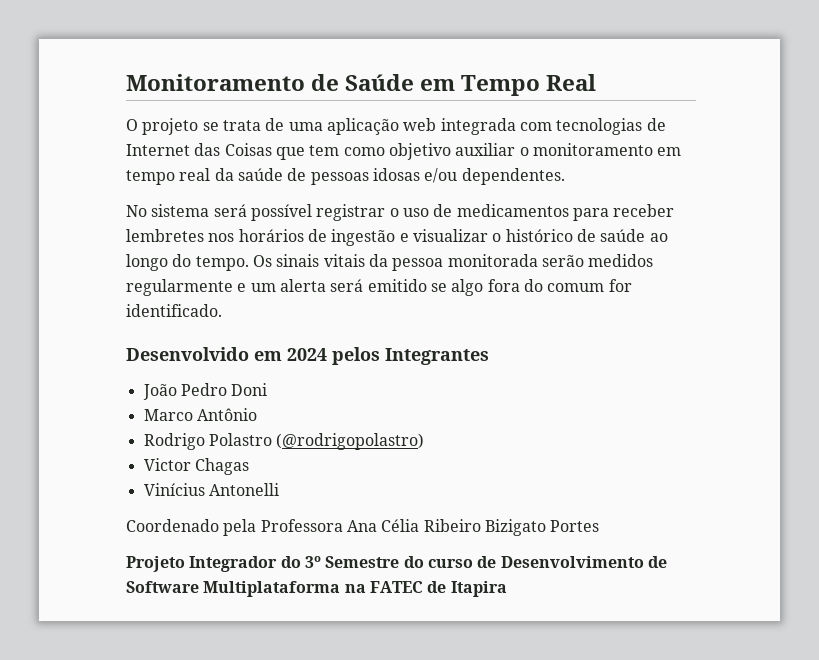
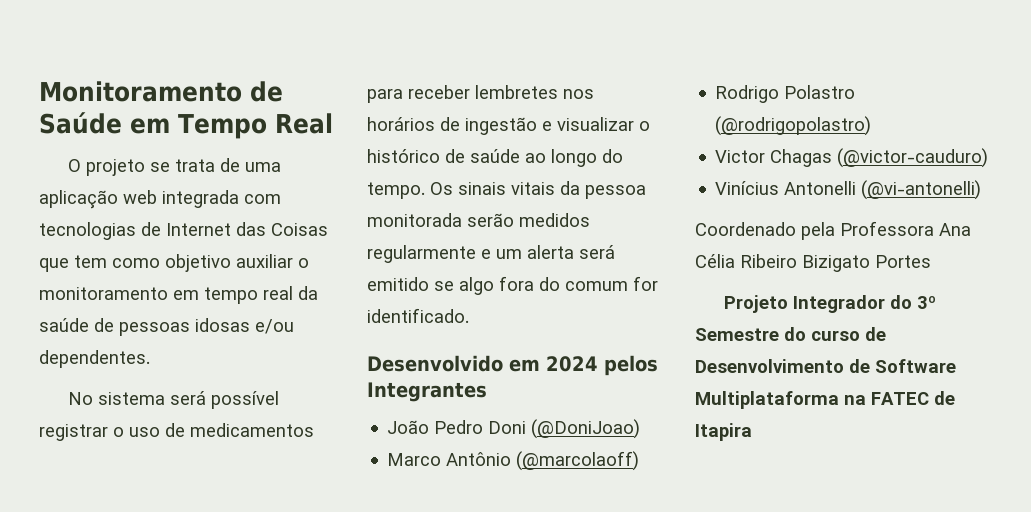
- João Pedro Doni
+ João Pedro Doni (@DoniJoao)
- Marco Antônio
+ Marco Antônio (@marcolaoff)
- Victor Chagas
+ Victor Chagas (@victor-cauduro)
- Vinícius Antonelli
+ Vinícius Antonelli (@vi-antonelli)

